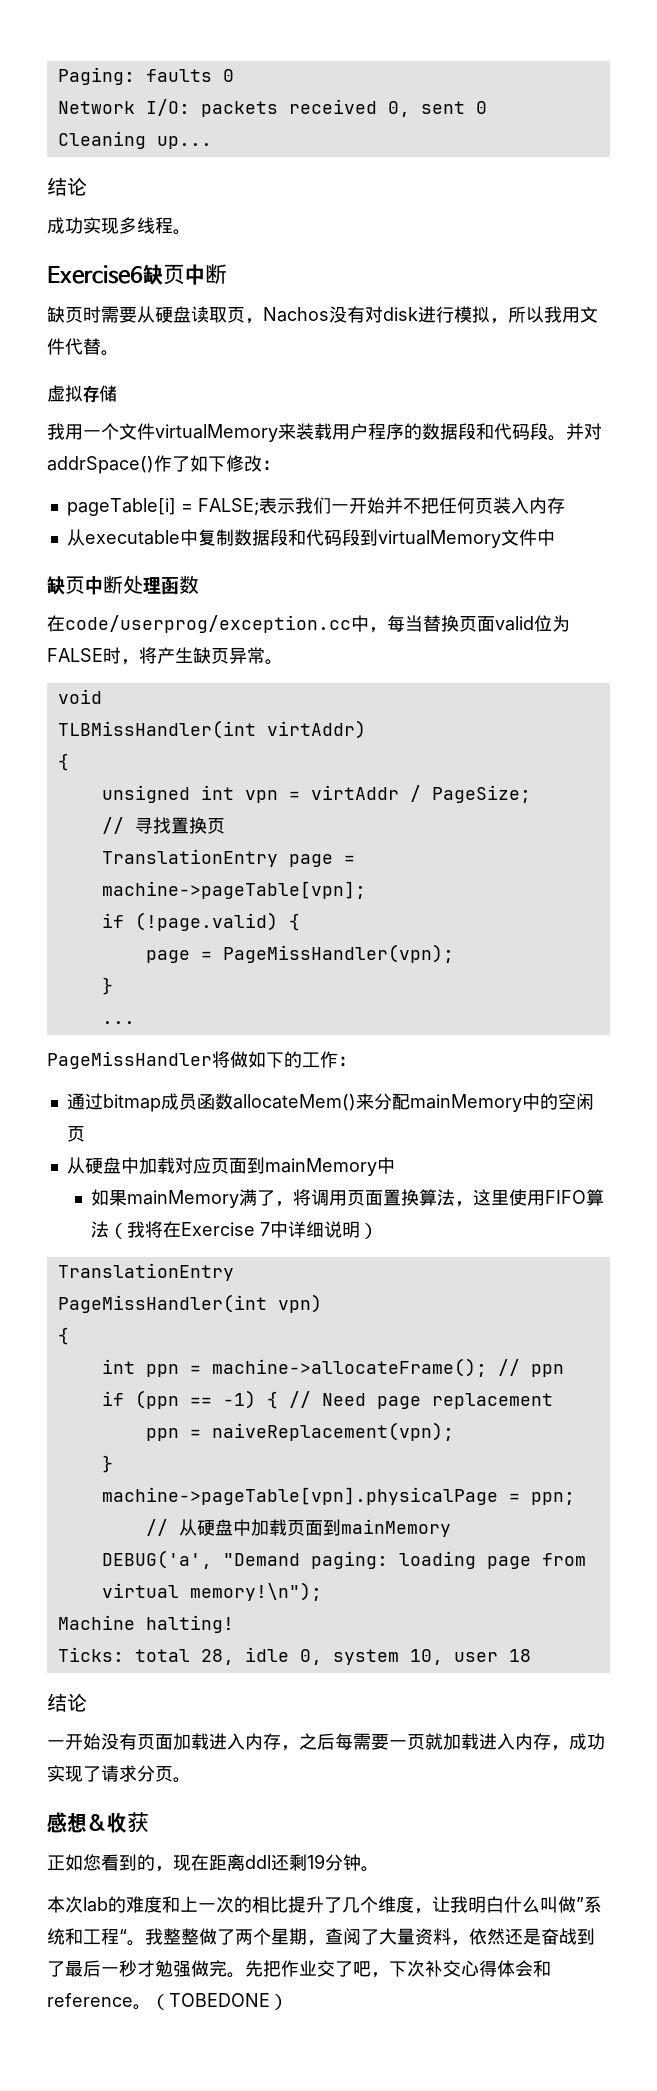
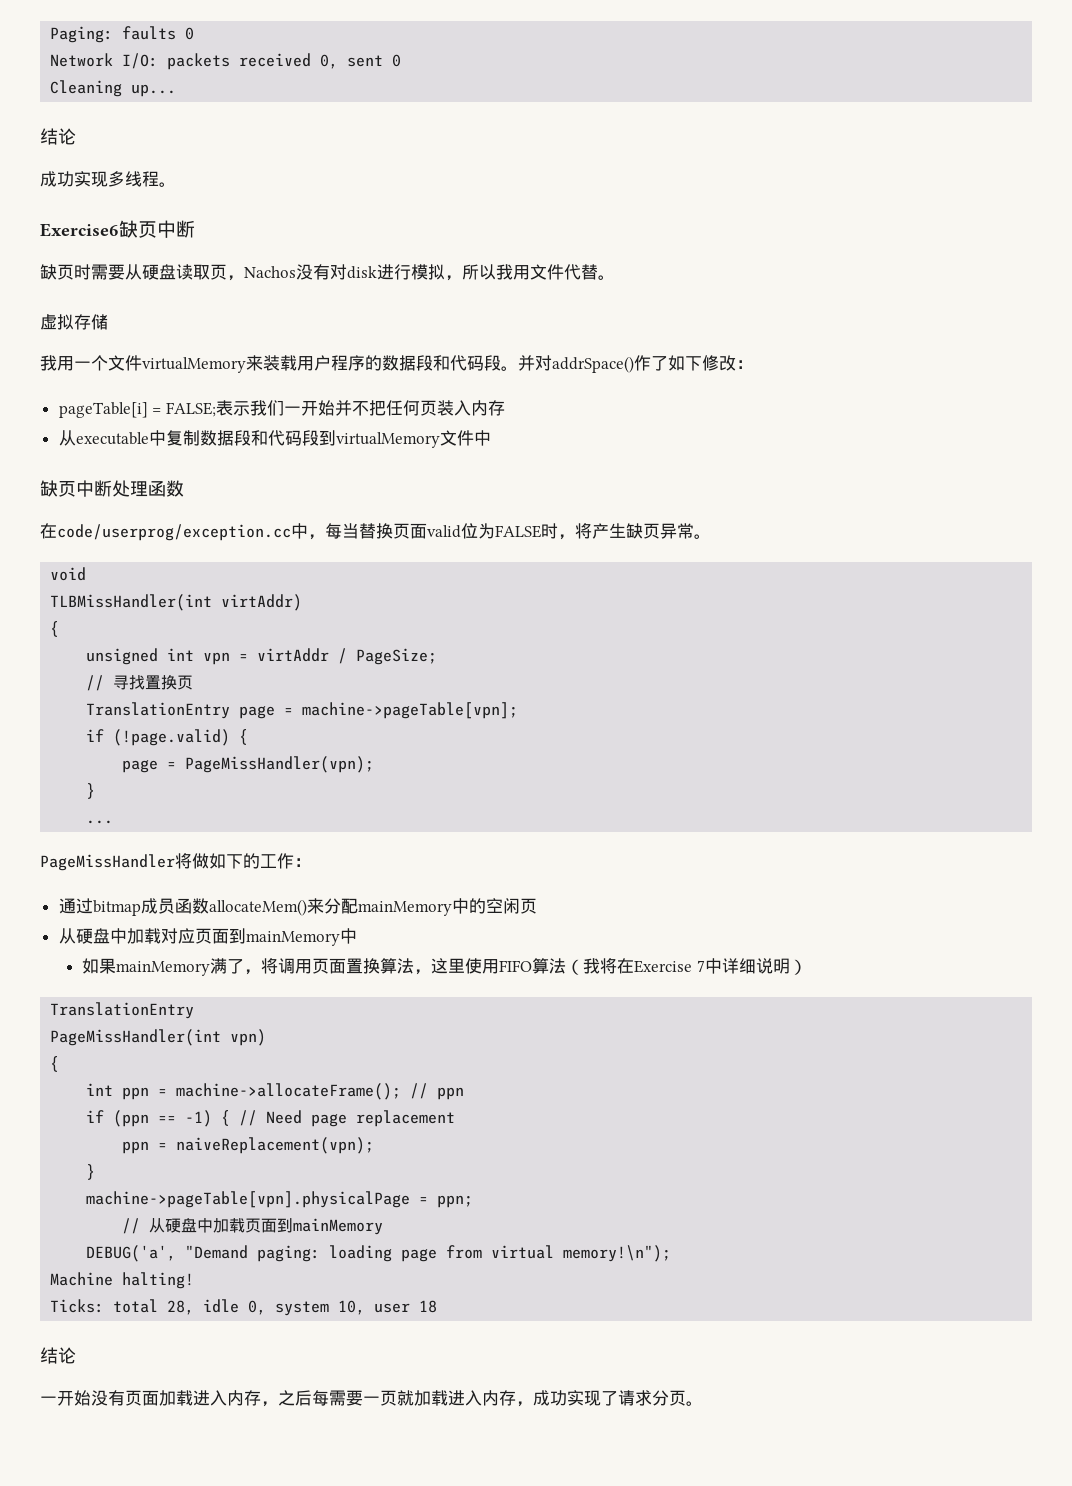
- 感想&收获
- 正如您看到的，现在距离ddl还剩19分钟。
- 本次lab的难度和上一次的相比提升了几个维度，让我明白什么叫做”系统和工程“。我整整做了两个星期，查阅了大量资料，依然还是奋战到了最后一秒才勉强做完。先把作业交了吧，下次补交心得体会和reference。（TOBEDONE）

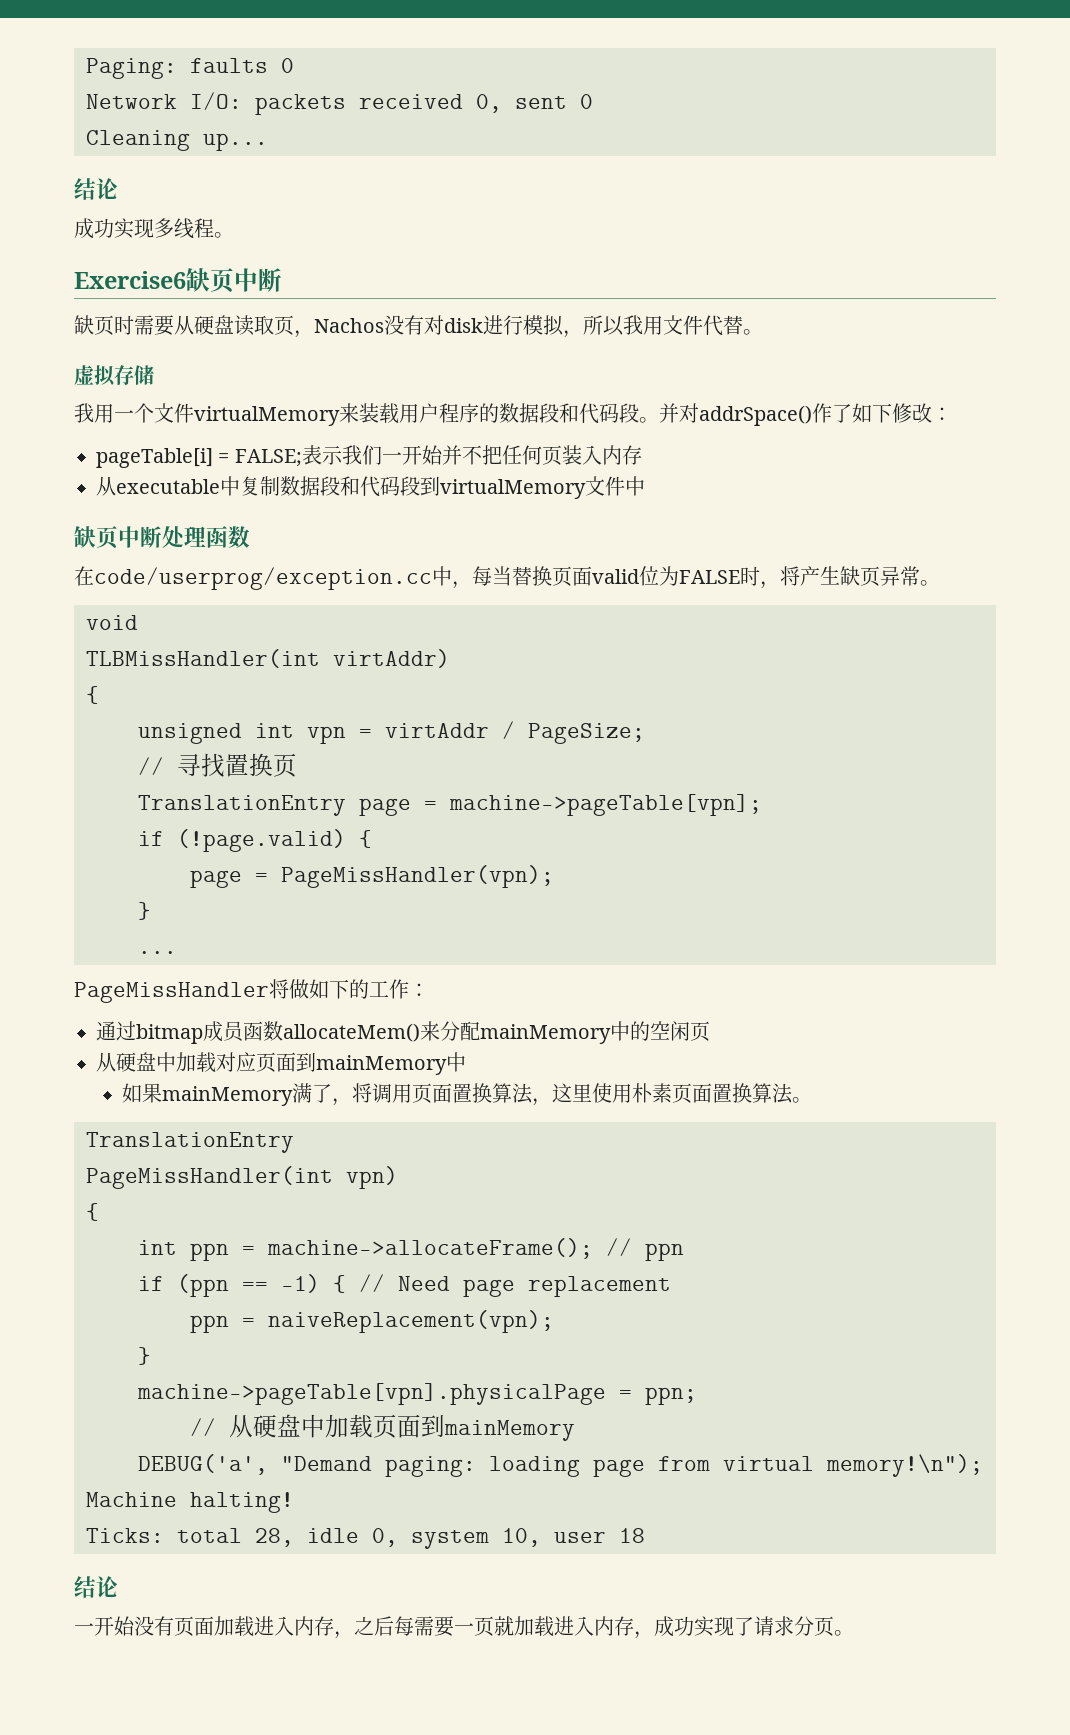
- 如果mainMemory满了，将调用页面置换算法，这里使用FIFO算法（我将在Exercise 7中详细说明）
+ 如果mainMemory满了，将调用页面置换算法，这里使用朴素页面置换算法。

